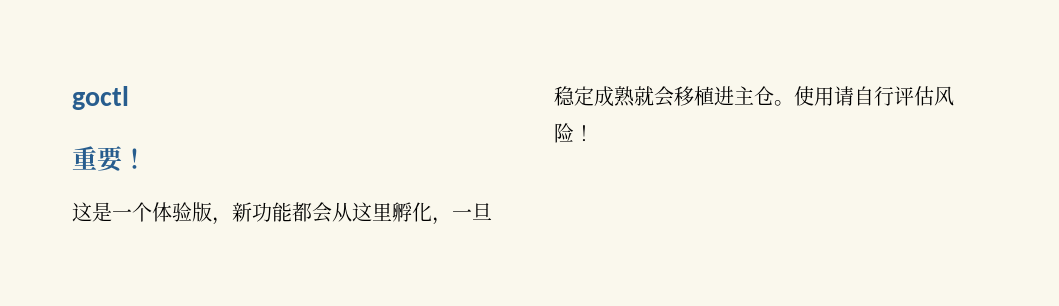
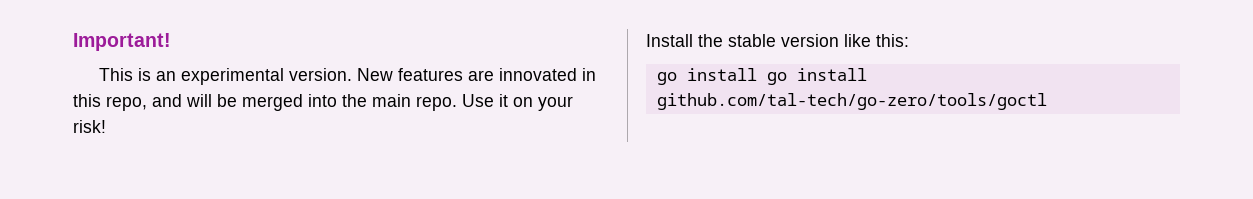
- goctl
- 重要！
- 这是一个体验版，新功能都会从这里孵化，一旦稳定成熟就会移植进主仓。使用请自行评估风险！
+ Important!
+ This is an experimental version. New features are innovated in this repo, and will be merged into the main repo. Use it on your risk!
+ Install the stable version like this:
+ go install go install github.com/tal-tech/go-zero/tools/goctl

